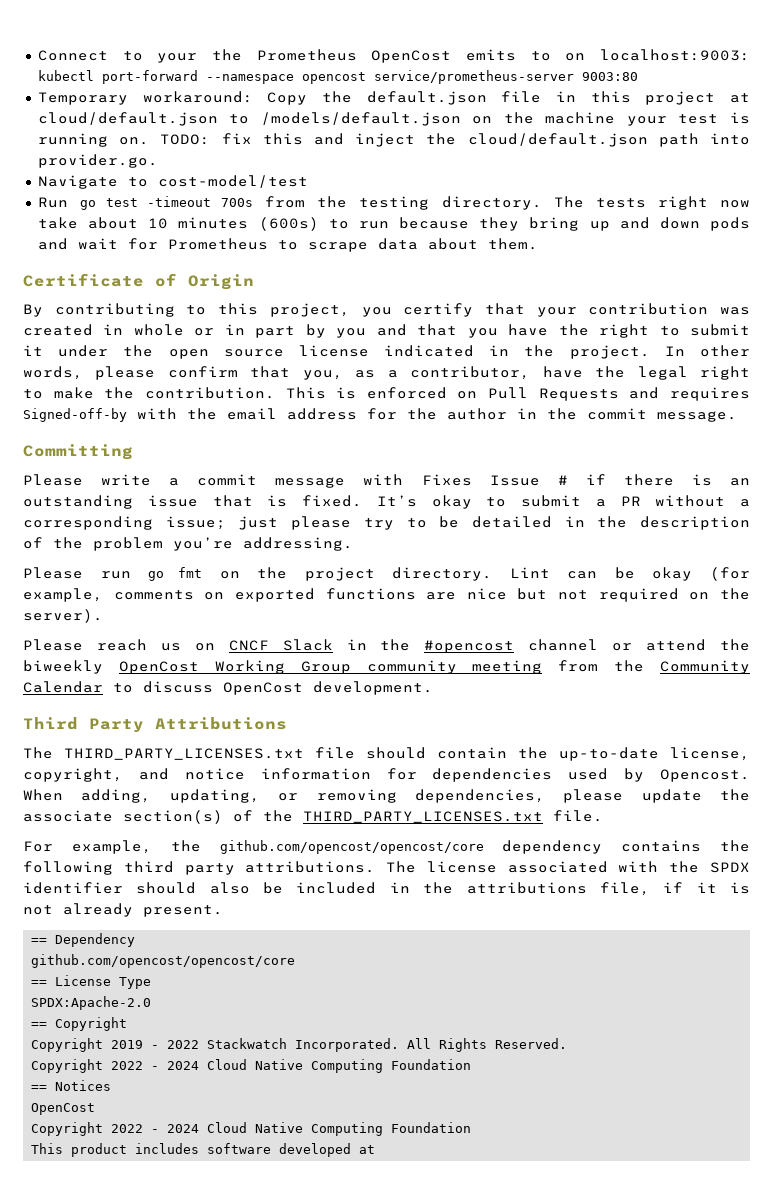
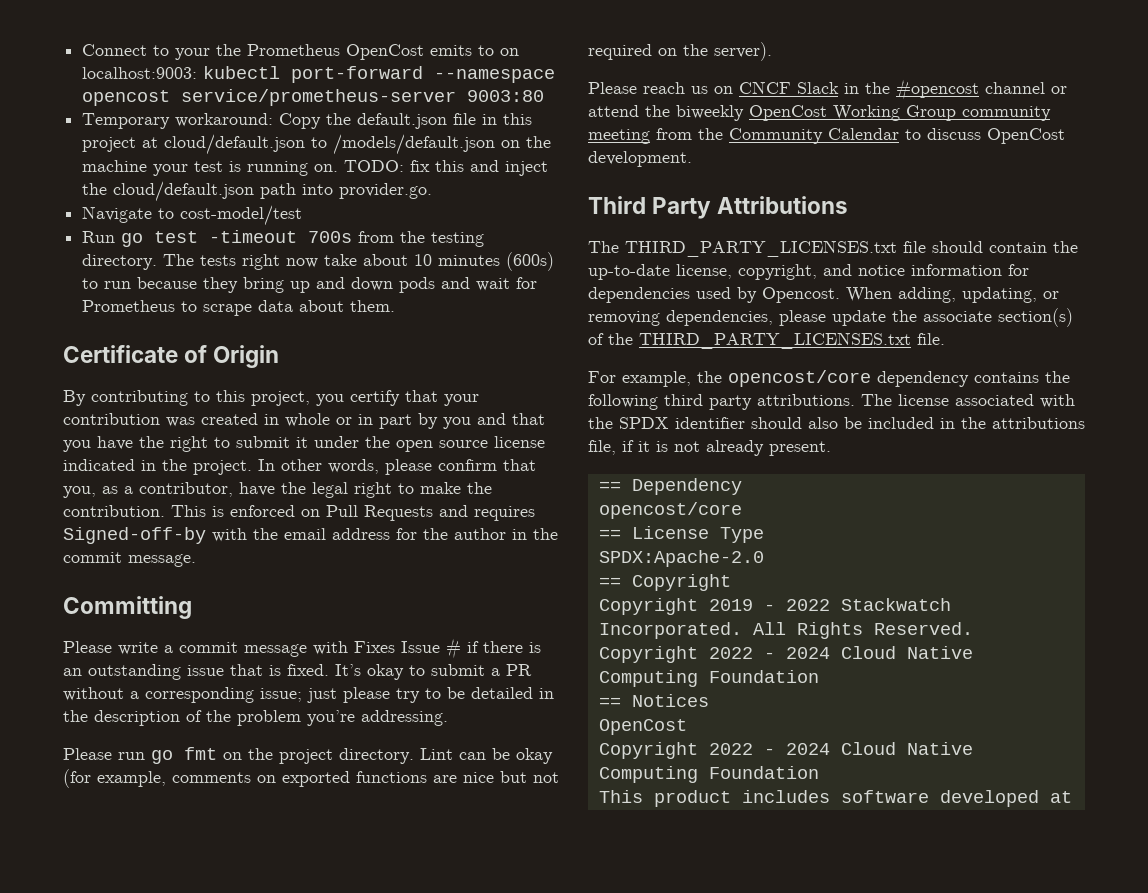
- For example, the github.com/opencost/opencost/core dependency contains the following third party attributions.
+ For example, the opencost/core dependency contains the following third party attributions.
  == Dependency
- github.com/opencost/opencost/core
+ opencost/core

